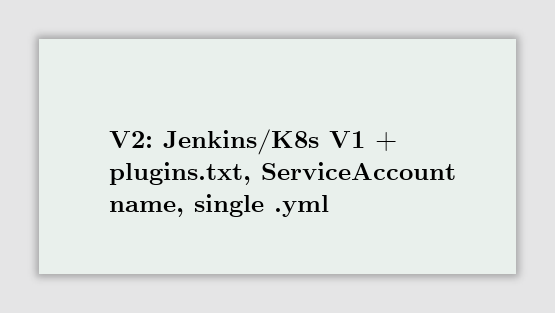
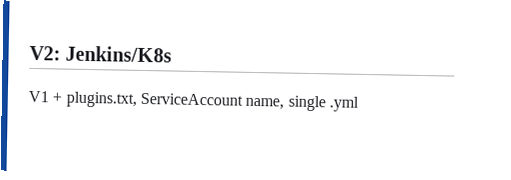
- V2: Jenkins/K8s V1 + plugins.txt, ServiceAccount name, single .yml
+ V2: Jenkins/K8s
+ V1 + plugins.txt, ServiceAccount name, single .yml

